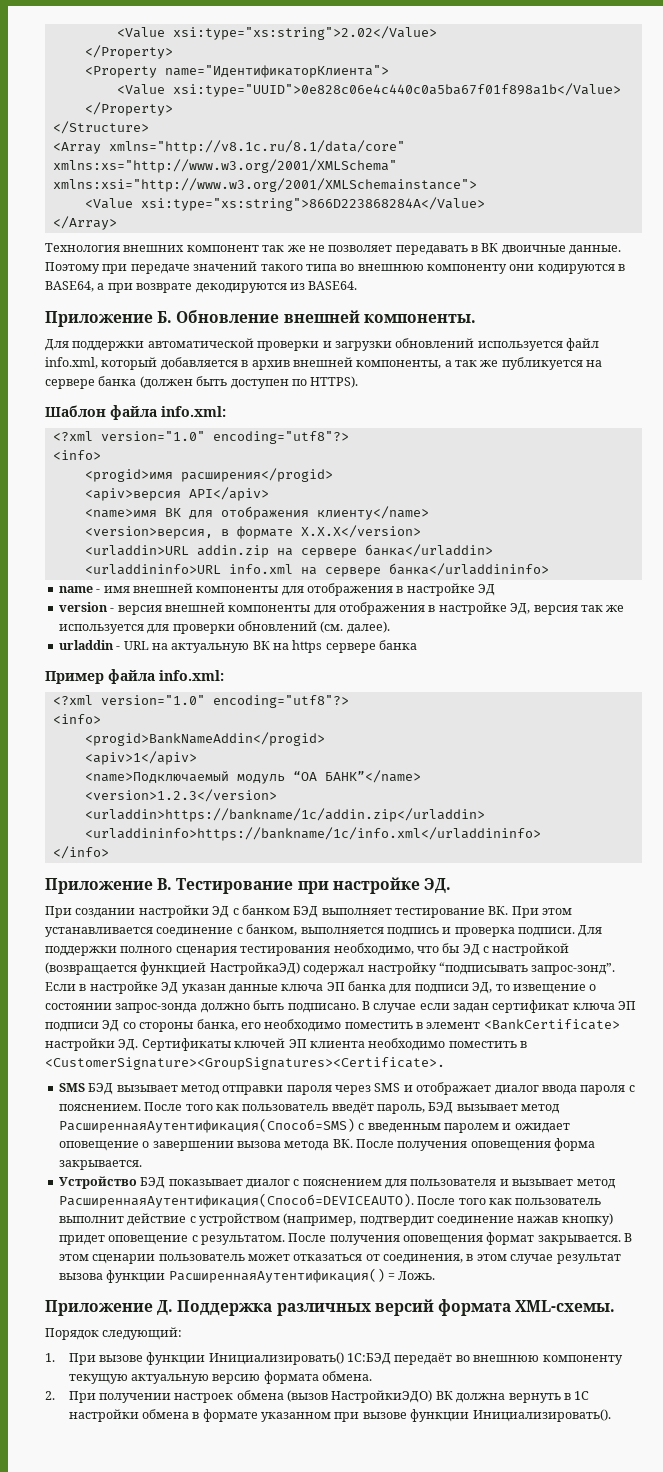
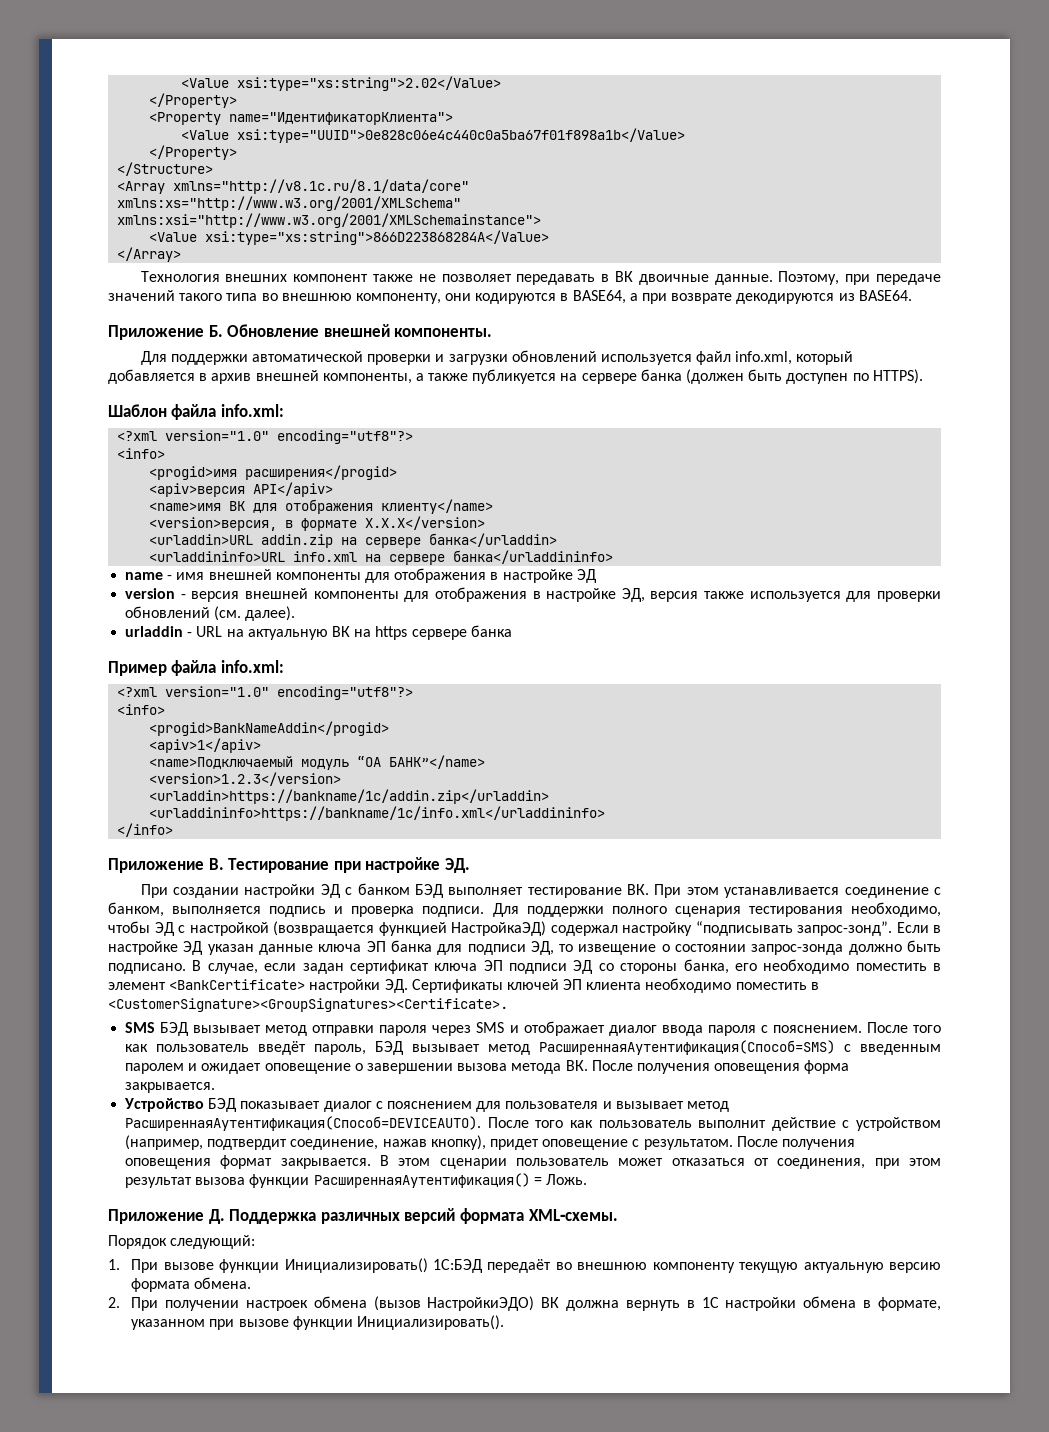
- Технология внешних компонент так же не позволяет передавать в ВК двоичные данные.
+ Технология внешних компонент также не позволяет передавать в ВК двоичные данные.
- Поэтому при передаче значений такого типа во внешнюю компоненту они кодируются в BASE64, а при возврате декодируются из BASE64.
+ Поэтому, при передаче значений такого типа во внешнюю компоненту, они кодируются в BASE64, а при возврате декодируются из BASE64.
- Для поддержки автоматической проверки и загрузки обновлений используется файл info.xml, который добавляется в архив внешней компоненты, а так же публикуется на сервере банка (должен быть доступен по HTTPS).
+ Для поддержки автоматической проверки и загрузки обновлений используется файл info.xml, который добавляется в архив внешней компоненты, а также публикуется на сервере банка (должен быть доступен по HTTPS).
- version - версия внешней компоненты для отображения в настройке ЭД, версия так же используется для проверки обновлений (см. далее).
+ version - версия внешней компоненты для отображения в настройке ЭД, версия также используется для проверки обновлений (см. далее).
- Для поддержки полного сценария тестирования необходимо, что бы ЭД с настройкой (возвращается функцией НастройкаЭД) содержал настройку “подписывать запрос-зонд”.
+ Для поддержки полного сценария тестирования необходимо, чтобы ЭД с настройкой (возвращается функцией НастройкаЭД) содержал настройку “подписывать запрос-зонд”.
- В случае если задан сертификат ключа ЭП подписи ЭД со стороны банка, его необходимо поместить в элемент <BankCertificate> настройки ЭД. Сертификаты ключей ЭП клиента необходимо поместить в <CustomerSignature><GroupSignatures><Certificate>.
+ В случае, если задан сертификат ключа ЭП подписи ЭД со стороны банка, его необходимо поместить в элемент <BankCertificate> настройки ЭД. Сертификаты ключей ЭП клиента необходимо поместить в <CustomerSignature><GroupSignatures><Certificate>.
- После того как пользователь выполнит действие с устройством (например, подтвердит соединение нажав кнопку) придет оповещение с результатом.
+ После того как пользователь выполнит действие с устройством (например, подтвердит соединение, нажав кнопку), придет оповещение с результатом.
- В этом сценарии пользователь может отказаться от соединения, в этом случае результат вызова функции РасширеннаяАутентификация() = Ложь.
+ В этом сценарии пользователь может отказаться от соединения, при этом результат вызова функции РасширеннаяАутентификация() = Ложь.
- 2. При получении настроек обмена (вызов НастройкиЭДО) ВК должна вернуть в 1С настройки обмена в формате указанном при вызове функции Инициализировать().
+ 2. При получении настроек обмена (вызов НастройкиЭДО) ВК должна вернуть в 1С настройки обмена в формате, указанном при вызове функции Инициализировать().

